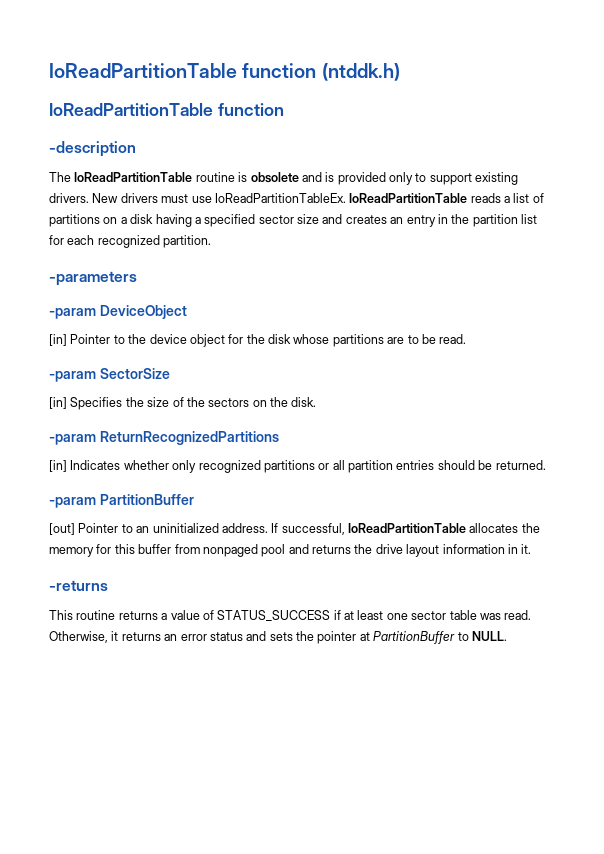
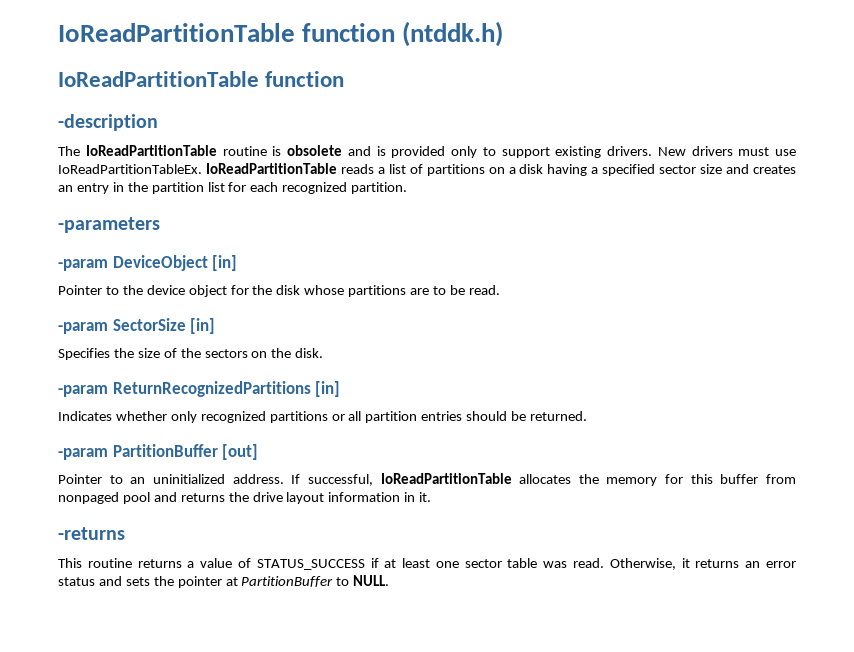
- -param DeviceObject
- [in] Pointer to the device object for the disk whose partitions are to be read.
+ -param DeviceObject [in]
+ Pointer to the device object for the disk whose partitions are to be read.
- -param SectorSize
- [in] Specifies the size of the sectors on the disk.
+ -param SectorSize [in]
+ Specifies the size of the sectors on the disk.
- -param ReturnRecognizedPartitions
- [in] Indicates whether only recognized partitions or all partition entries should be returned.
+ -param ReturnRecognizedPartitions [in]
+ Indicates whether only recognized partitions or all partition entries should be returned.
- -param PartitionBuffer
- [out] Pointer to an uninitialized address.
+ -param PartitionBuffer [out]
+ Pointer to an uninitialized address.

